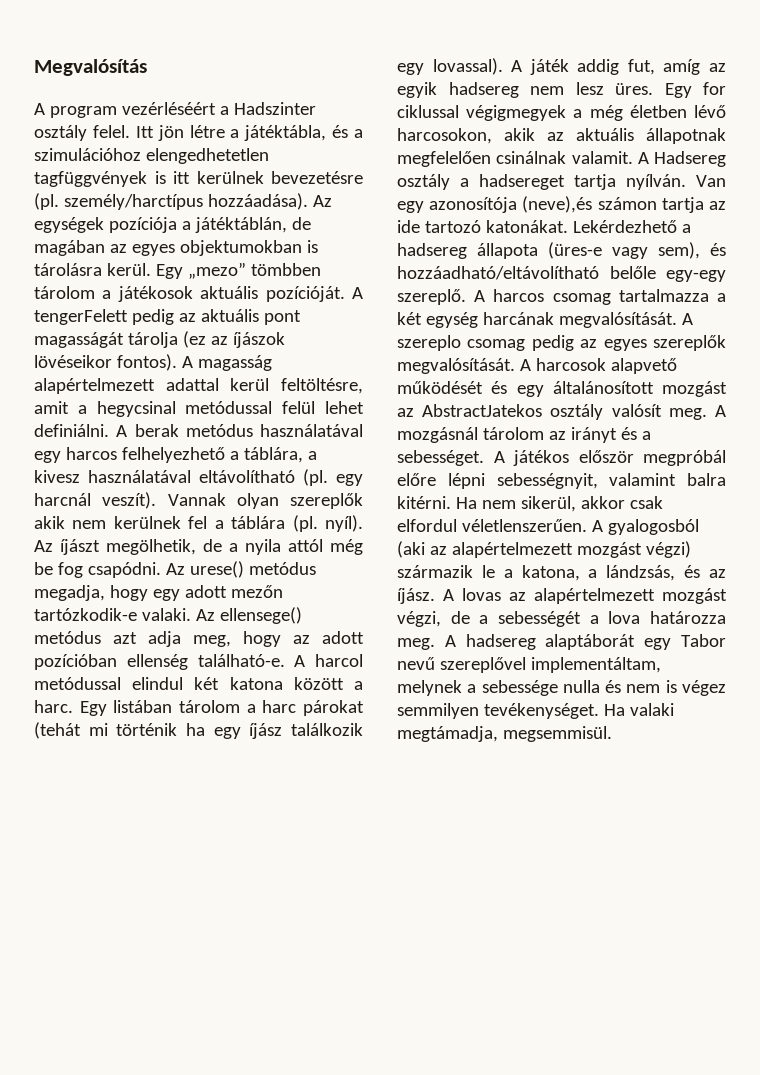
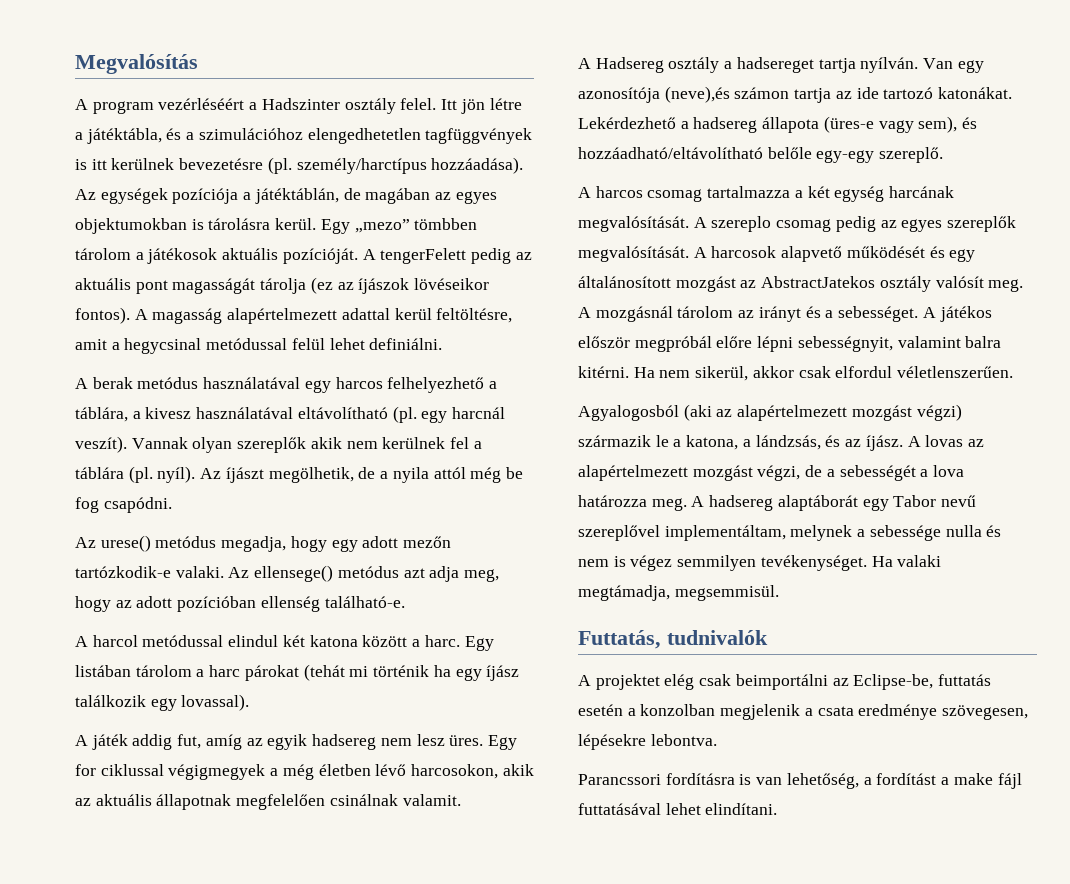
- A magasság alapértelmezett adattal kerül feltöltésre, amit a hegycsinal metódussal felül lehet definiálni. A berak metódus használatával egy harcos felhelyezhető a táblára, a kivesz használatával eltávolítható (pl. egy harcnál veszít).
+ A magasság alapértelmezett adattal kerül feltöltésre, amit a hegycsinal metódussal felül lehet definiálni.
+ A berak metódus használatával egy harcos felhelyezhető a táblára, a kivesz használatával eltávolítható (pl. egy harcnál veszít).
- Az íjászt megölhetik, de a nyila attól még be fog csapódni. Az urese() metódus megadja, hogy egy adott mezőn tartózkodik-e valaki.
+ Az íjászt megölhetik, de a nyila attól még be fog csapódni.
+ Az urese() metódus megadja, hogy egy adott mezőn tartózkodik-e valaki.
- Az ellensege() metódus azt adja meg, hogy az adott pozícióban ellenség található-e. A harcol metódussal elindul két katona között a harc.
+ Az ellensege() metódus azt adja meg, hogy az adott pozícióban ellenség található-e.
+ A harcol metódussal elindul két katona között a harc.
- Egy listában tárolom a harc párokat (tehát mi történik ha egy íjász találkozik egy lovassal). A játék addig fut, amíg az egyik hadsereg nem lesz üres.
+ Egy listában tárolom a harc párokat (tehát mi történik ha egy íjász találkozik egy lovassal).
+ A játék addig fut, amíg az egyik hadsereg nem lesz üres.
- Egy for ciklussal végigmegyek a még életben lévő harcosokon, akik az aktuális állapotnak megfelelően csinálnak valamit. A Hadsereg osztály a hadsereget tartja nyílván.
+ Egy for ciklussal végigmegyek a még életben lévő harcosokon, akik az aktuális állapotnak megfelelően csinálnak valamit.
+ A Hadsereg osztály a hadsereget tartja nyílván.
- Lekérdezhető a hadsereg állapota (üres-e vagy sem), és hozzáadható/eltávolítható belőle egy-egy szereplő. A harcos csomag tartalmazza a két egység harcának megvalósítását.
+ Lekérdezhető a hadsereg állapota (üres-e vagy sem), és hozzáadható/eltávolítható belőle egy-egy szereplő.
+ A harcos csomag tartalmazza a két egység harcának megvalósítását.
- Ha nem sikerül, akkor csak elfordul véletlenszerűen. A gyalogosból (aki az alapértelmezett mozgást végzi) származik le a katona, a lándzsás, és az íjász.
+ Ha nem sikerül, akkor csak elfordul véletlenszerűen.
+ Agyalogosból (aki az alapértelmezett mozgást végzi) származik le a katona, a lándzsás, és az íjász.
+ Futtatás, tudnivalók
+ A projektet elég csak beimportálni az Eclipse-be, futtatás esetén a konzolban megjelenik a csata eredménye szövegesen, lépésekre lebontva.
+ Parancssori fordításra is van lehetőség, a fordítást a make fájl futtatásával lehet elindítani.

